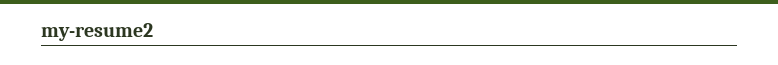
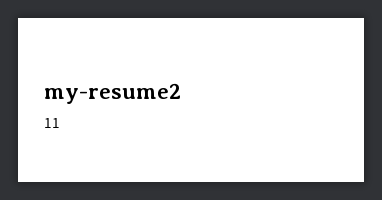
+ 11

